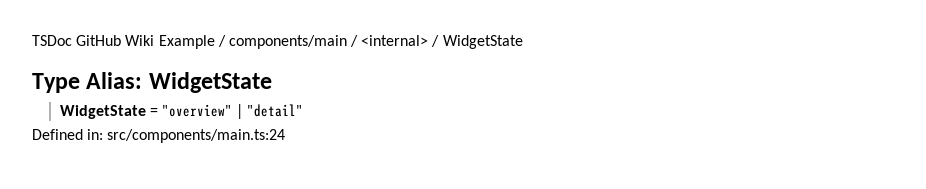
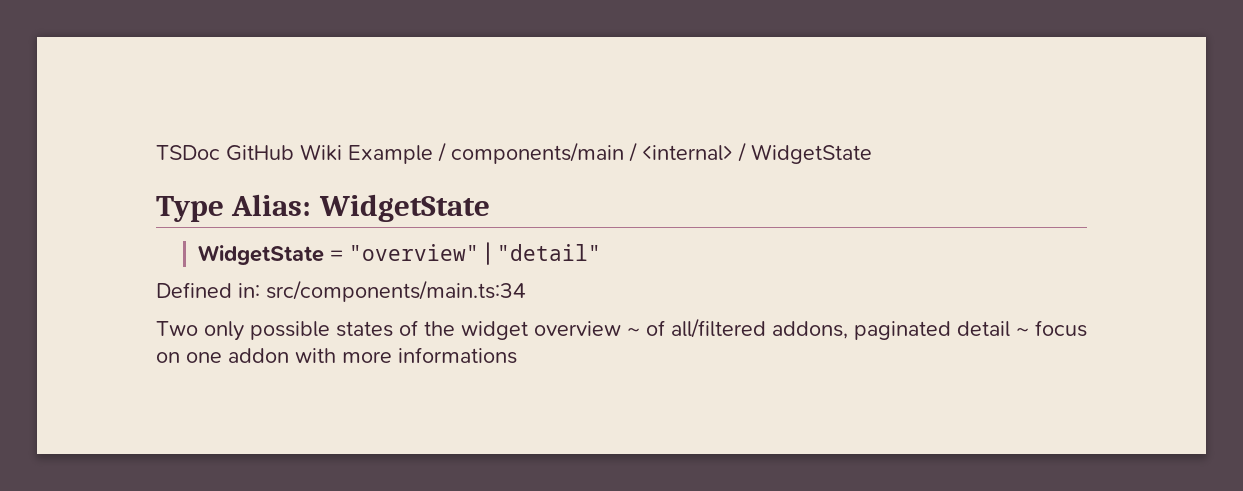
- Defined in: src/components/main.ts:24
+ Defined in: src/components/main.ts:34
+ Two only possible states of the widget overview ~ of all/filtered addons, paginated detail ~ focus on one addon with more informations

